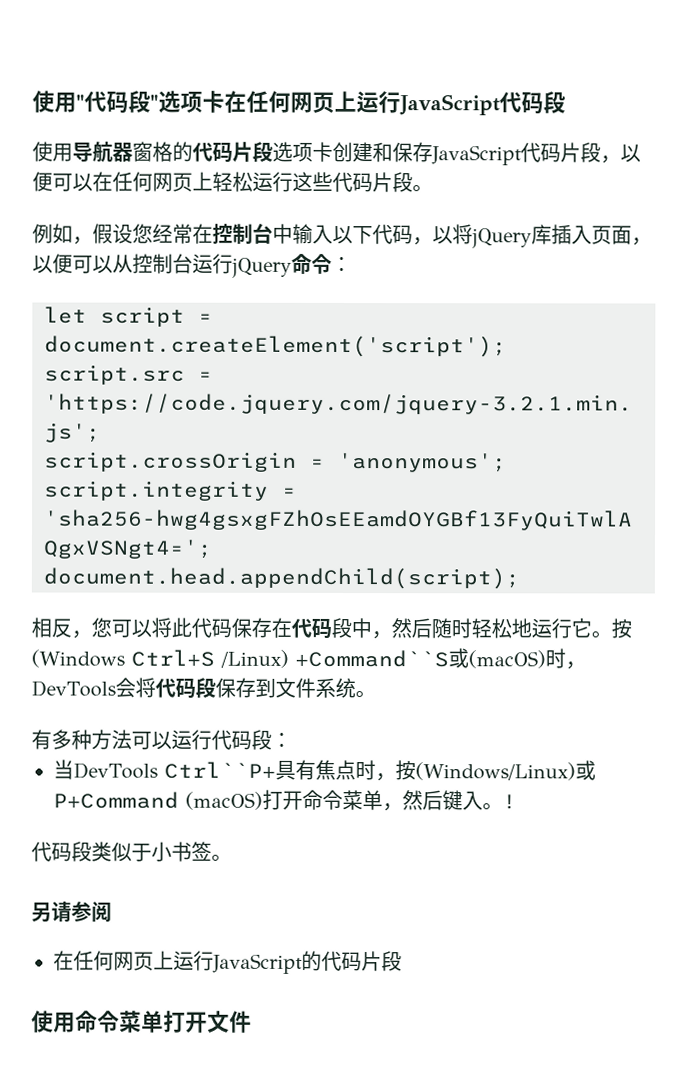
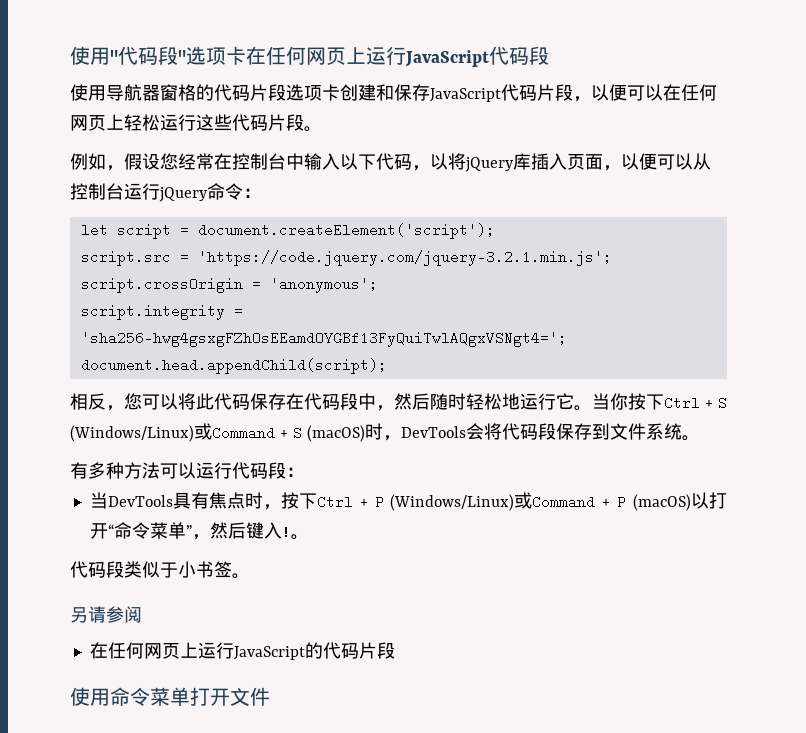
- 按(Windows Ctrl+S /Linux) +Command``S或(macOS)时，DevTools会将代码段保存到文件系统。
+ 当你按下Ctrl + S (Windows/Linux)或Command + S (macOS)时，DevTools会将代码段保存到文件系统。
- 当DevTools Ctrl``P+具有焦点时，按(Windows/Linux)或P+Command (macOS)打开命令菜单，然后键入。!
+ 当DevTools具有焦点时，按下Ctrl + P (Windows/Linux)或Command + P (macOS)以打开“命令菜单”，然后键入!。

